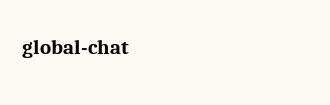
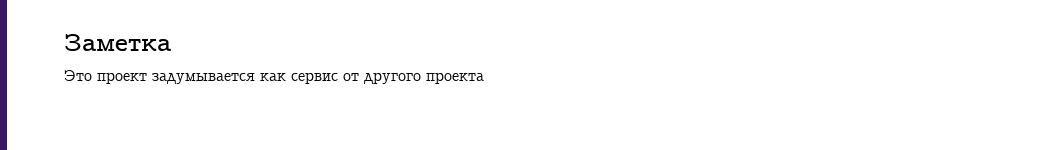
- global-chat
+ Заметка
+ Это проект задумывается как сервис от другого проекта

